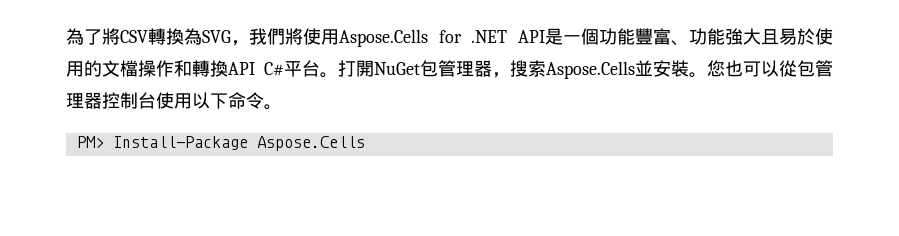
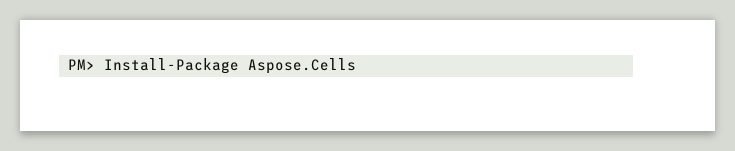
- 為了將CSV轉換為SVG，我們將使用Aspose.Cells for .NET API是一個功能豐富、功能強大且易於使用的文檔操作和轉換API C#平台。打開NuGet包管理器，搜索Aspose.Cells並安裝。您也可以從包管理器控制台使用以下命令。

